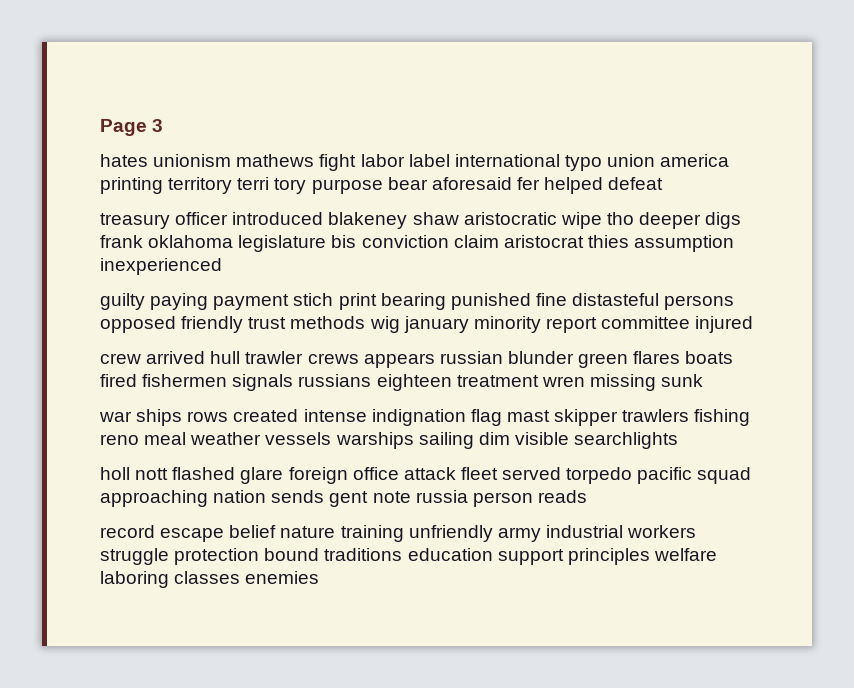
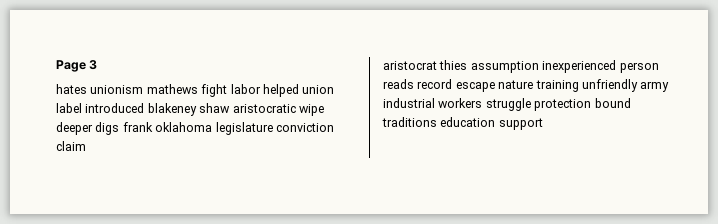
- hates unionism mathews fight labor label international typo union america printing territory terri tory purpose bear aforesaid fer helped defeat
- treasury officer introduced blakeney shaw aristocratic wipe tho deeper digs frank oklahoma legislature bis conviction claim aristocrat thies assumption inexperienced
- guilty paying payment stich print bearing punished fine distasteful persons opposed friendly trust methods wig january minority report committee injured
- crew arrived hull trawler crews appears russian blunder green flares boats fired fishermen signals russians eighteen treatment wren missing sunk
- war ships rows created intense indignation flag mast skipper trawlers fishing reno meal weather vessels warships sailing dim visible searchlights
- holl nott flashed glare foreign office attack fleet served torpedo pacific squad approaching nation sends gent note russia person reads
- record escape belief nature training unfriendly army industrial workers struggle protection bound traditions education support principles welfare laboring classes enemies
+ hates unionism mathews fight labor helped union label introduced blakeney shaw aristocratic wipe deeper digs frank oklahoma legislature conviction claim
+ aristocrat thies assumption inexperienced person reads record escape nature training unfriendly army industrial workers struggle protection bound traditions education support

